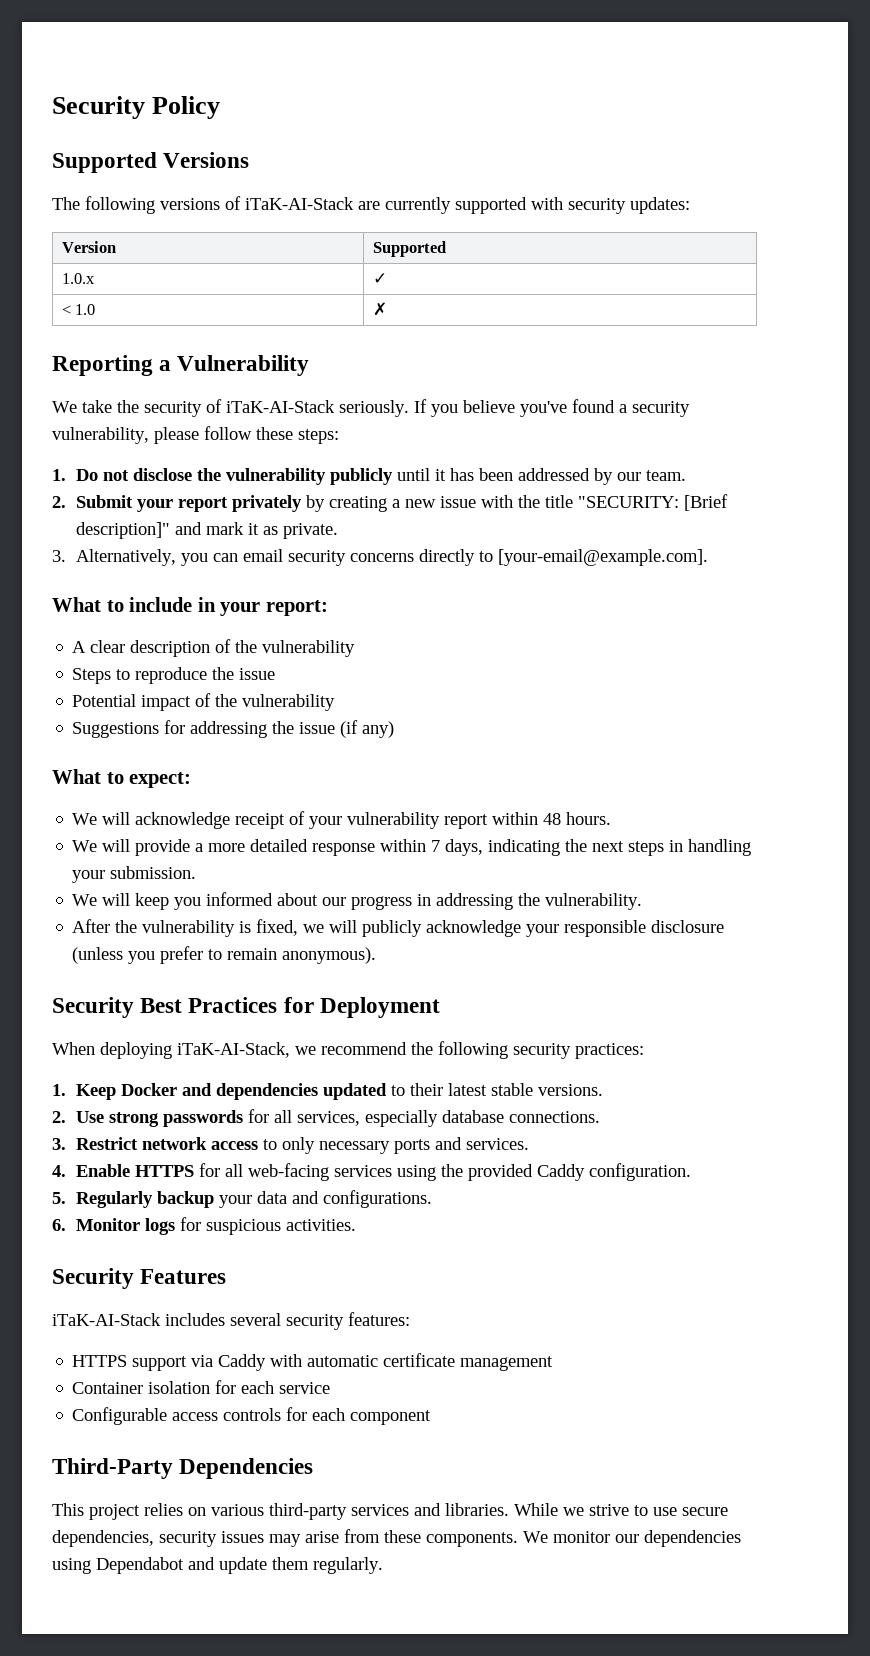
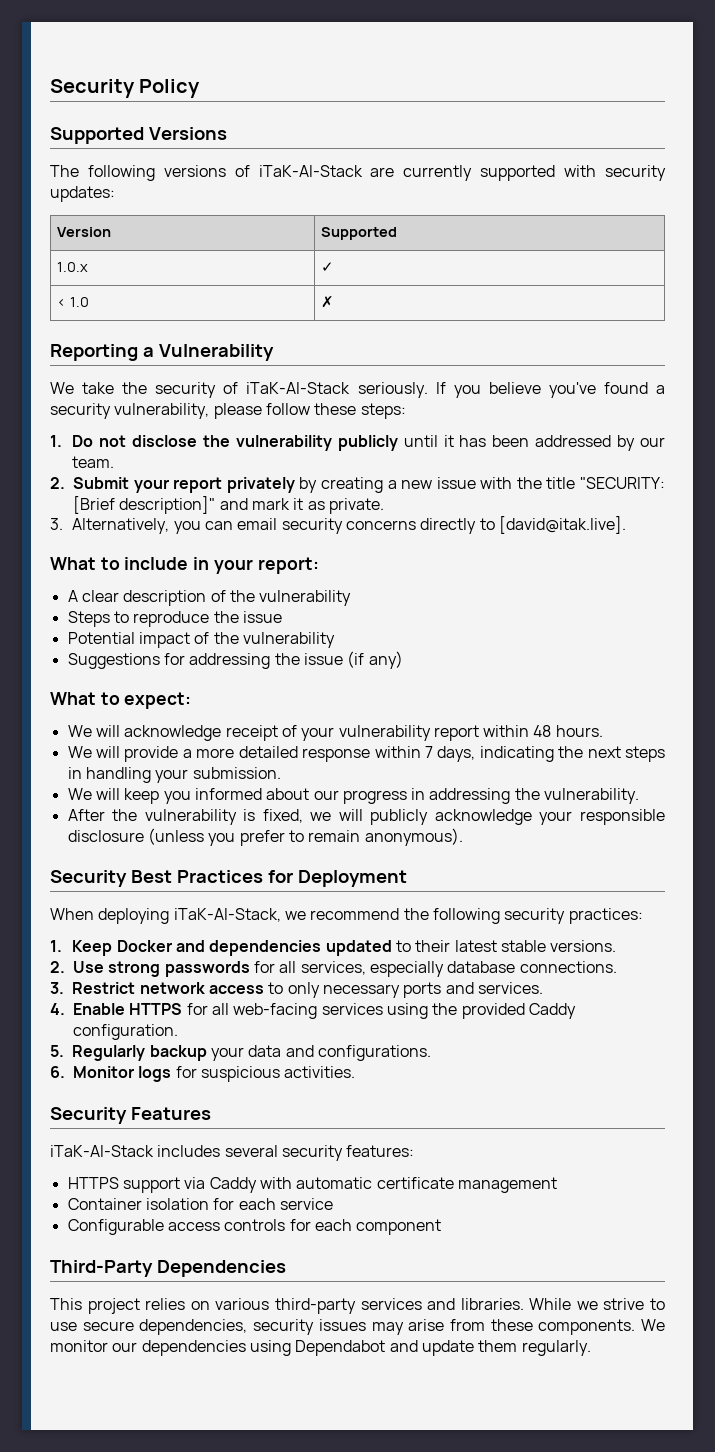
- 3. Alternatively, you can email security concerns directly to [your-email@example.com].
+ 3. Alternatively, you can email security concerns directly to [david@itak.live].

